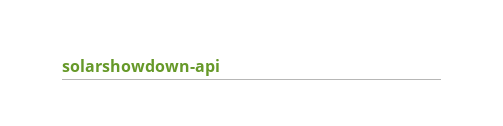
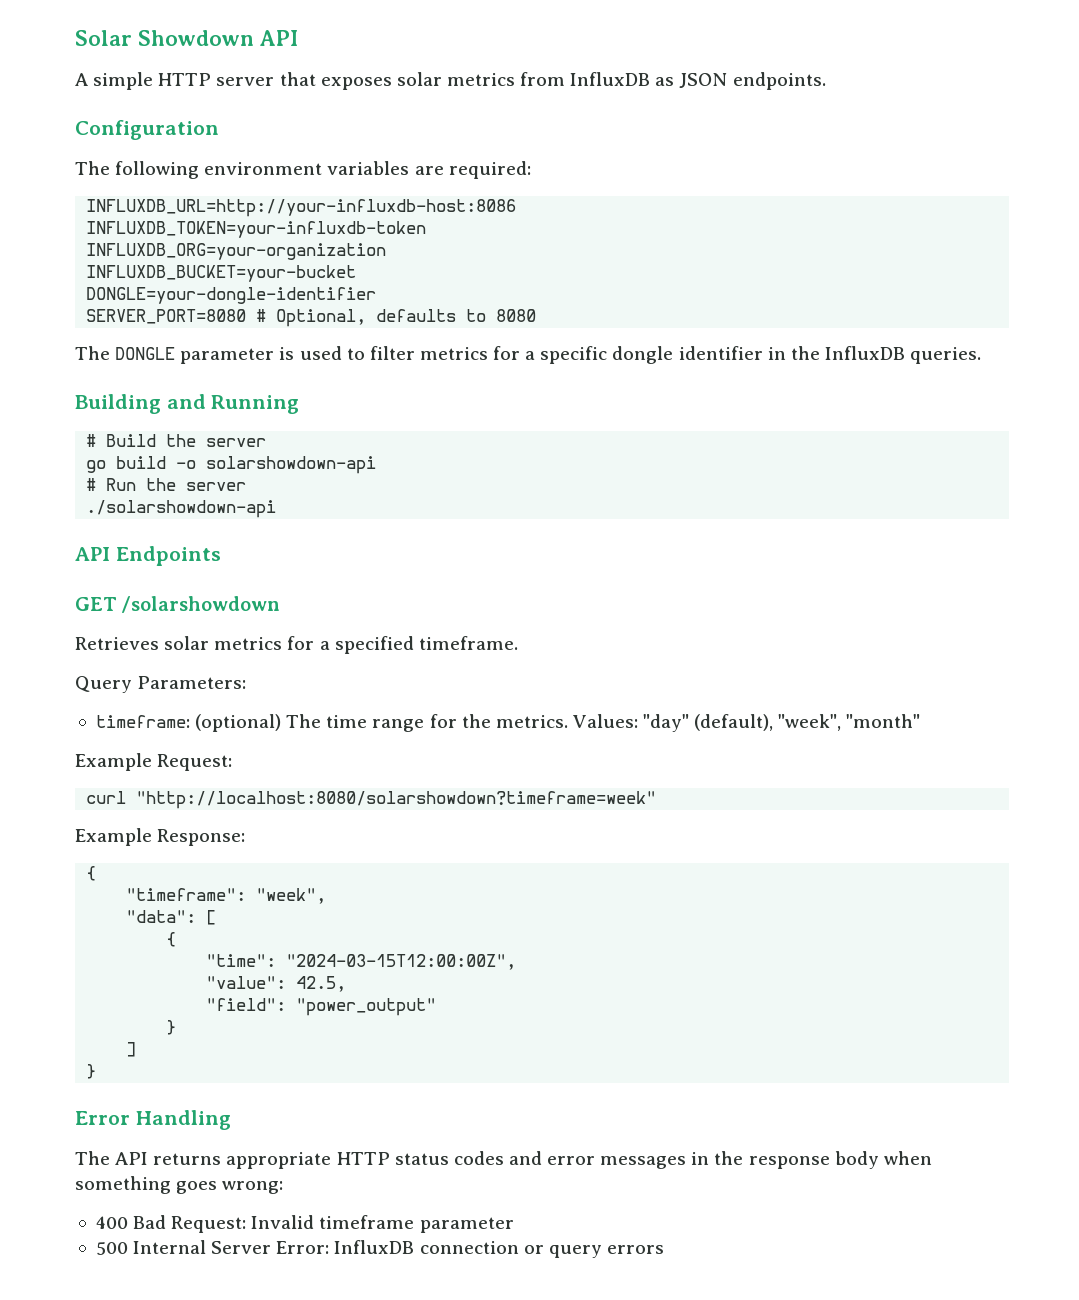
- solarshowdown-api
+ Solar Showdown API
+ A simple HTTP server that exposes solar metrics from InfluxDB as JSON endpoints.
+ Configuration
+ The following environment variables are required:
+ INFLUXDB_URL=http://your-influxdb-host:8086
+ INFLUXDB_TOKEN=your-influxdb-token
+ INFLUXDB_ORG=your-organization
+ INFLUXDB_BUCKET=your-bucket
+ DONGLE=your-dongle-identifier
+ SERVER_PORT=8080 # Optional, defaults to 8080
+ The DONGLE parameter is used to filter metrics for a specific dongle identifier in the InfluxDB queries.
+ Building and Running
+ # Build the server
+ go build -o solarshowdown-api
+ # Run the server
+ ./solarshowdown-api
+ API Endpoints
+ GET /solarshowdown
+ Retrieves solar metrics for a specified timeframe.
+ Query Parameters:
+ timeframe: (optional) The time range for the metrics. Values: "day" (default), "week", "month"
+ Example Request:
+ curl "http://localhost:8080/solarshowdown?timeframe=week"
+ Example Response:
+ {
+ "timeframe": "week",
+ "data": [
+ {
+ "time": "2024-03-15T12:00:00Z",
+ "value": 42.5,
+ "field": "power_output"
+ }
+ ]
+ }
+ Error Handling
+ The API returns appropriate HTTP status codes and error messages in the response body when something goes wrong:
+ 400 Bad Request: Invalid timeframe parameter
+ 500 Internal Server Error: InfluxDB connection or query errors

